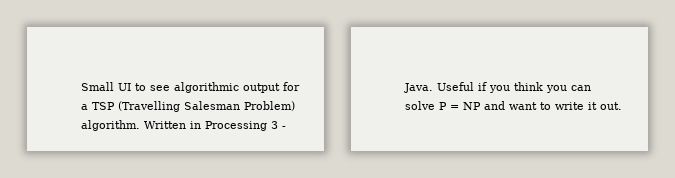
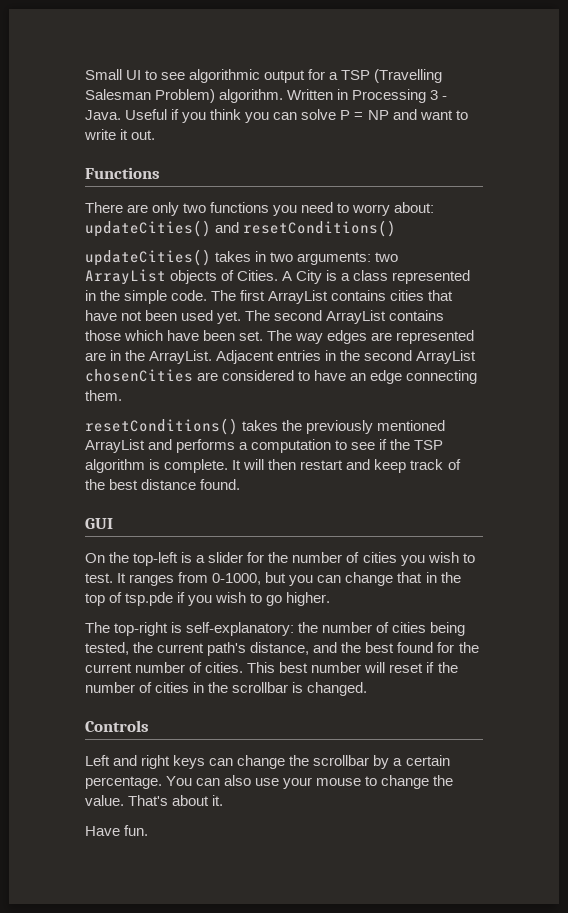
+ Functions
+ There are only two functions you need to worry about: updateCities() and resetConditions()
+ updateCities() takes in two arguments: two ArrayList objects of Cities. A City is a class represented in the simple code. The first ArrayList contains cities that have not been used yet. The second ArrayList contains those which have been set. The way edges are represented are in the ArrayList. Adjacent entries in the second ArrayList chosenCities are considered to have an edge connecting them.
+ resetConditions() takes the previously mentioned ArrayList and performs a computation to see if the TSP algorithm is complete. It will then restart and keep track of the best distance found.
+ GUI
+ On the top-left is a slider for the number of cities you wish to test. It ranges from 0-1000, but you can change that in the top of tsp.pde if you wish to go higher.
+ The top-right is self-explanatory: the number of cities being tested, the current path's distance, and the best found for the current number of cities. This best number will reset if the number of cities in the scrollbar is changed.
+ Controls
+ Left and right keys can change the scrollbar by a certain percentage. You can also use your mouse to change the value. That's about it.
+ Have fun.

